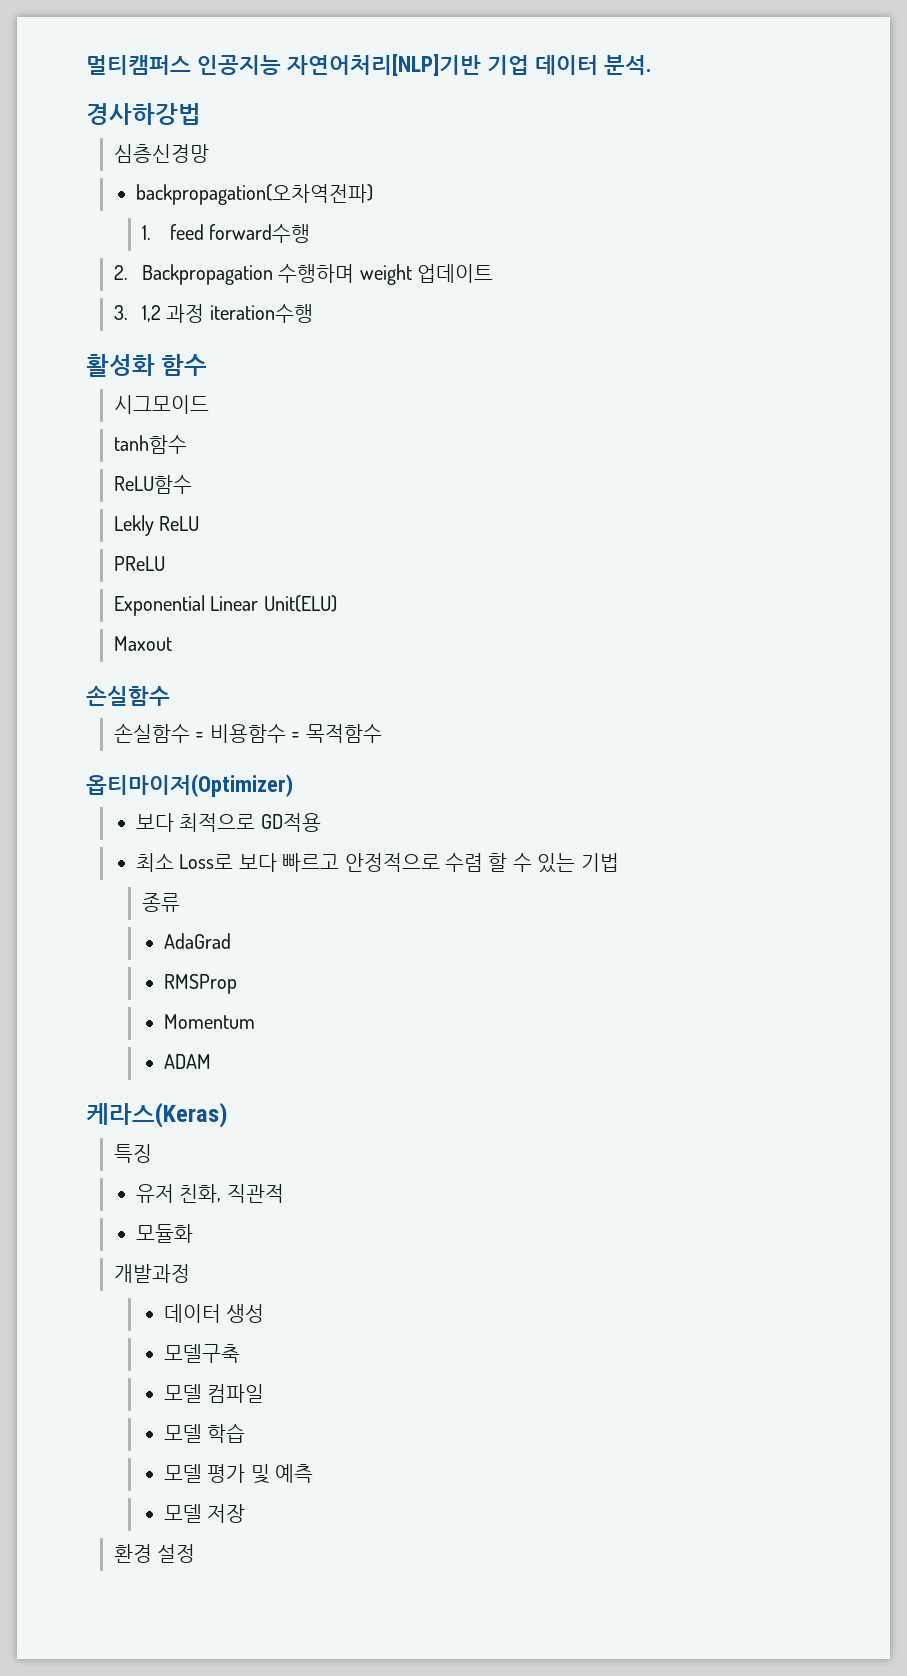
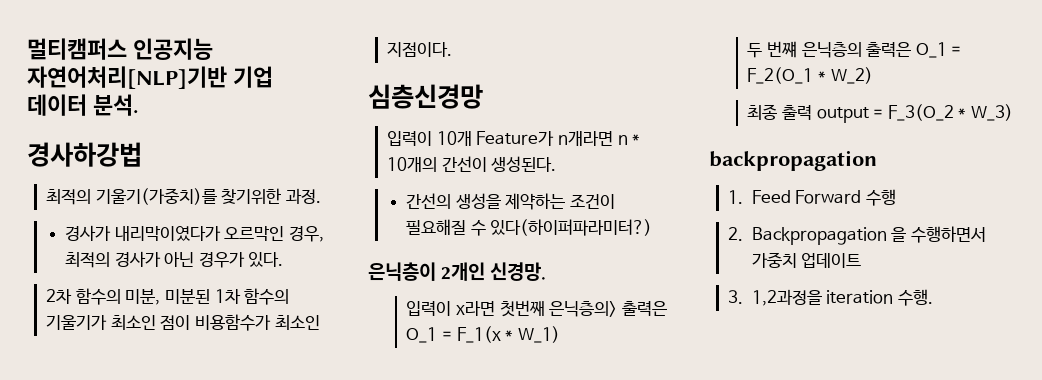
+ 최적의 기울기(가중치)를 찾기위한 과정.
+ 경사가 내리막이였다가 오르막인 경우, 최적의 경사가 아닌 경우가 있다.
+ 2차 함수의 미분, 미분된 1차 함수의 기울기가 최소인 점이 비용함수가 최소인 지점이다.
  심층신경망
- backpropagation(오차역전파)
- 1. feed forward수행
+ 입력이 10개 Feature가 n개라면 n * 10개의 간선이 생성된다.
+ 간선의 생성을 제약하는 조건이 필요해질 수 있다(하이퍼파라미터?)
+ 은닉층이 2개인 신경망.
+ 입력이 x라면 첫번째 은닉층의> 출력은 O_1 = F_1(x * W_1)
+ 두 번쨰 은닉층의 출력은 O_1 = F_2(O_1 * W_2)
+ 최종 출력 output = F_3(O_2 * W_3)
+ backpropagation
+ 1. Feed Forward 수행
- 2. Backpropagation 수행하며 weight 업데이트
+ 2. Backpropagation 을 수행하면서 가중치 업데이트
- 3. 1,2 과정 iteration수행
- 활성화 함수
- 시그모이드
- tanh함수
- ReLU함수
- Lekly ReLU
- PReLU
- Exponential Linear Unit(ELU)
- Maxout
- 손실함수
- 손실함수 = 비용함수 = 목적함수
- 옵티마이저(Optimizer)
- 보다 최적으로 GD적용
- 최소 Loss로 보다 빠르고 안정적으로 수렴 할 수 있는 기법
- 종류
- AdaGrad
- RMSProp
- Momentum
- ADAM
- 케라스(Keras)
- 특징
- 유저 친화, 직관적
- 모듈화
- 개발과정
- 데이터 생성
- 모델구축
- 모델 컴파일
- 모델 학습
- 모델 평가 및 예측
- 모델 저장
- 환경 설정
+ 3. 1,2과정을 iteration 수행.

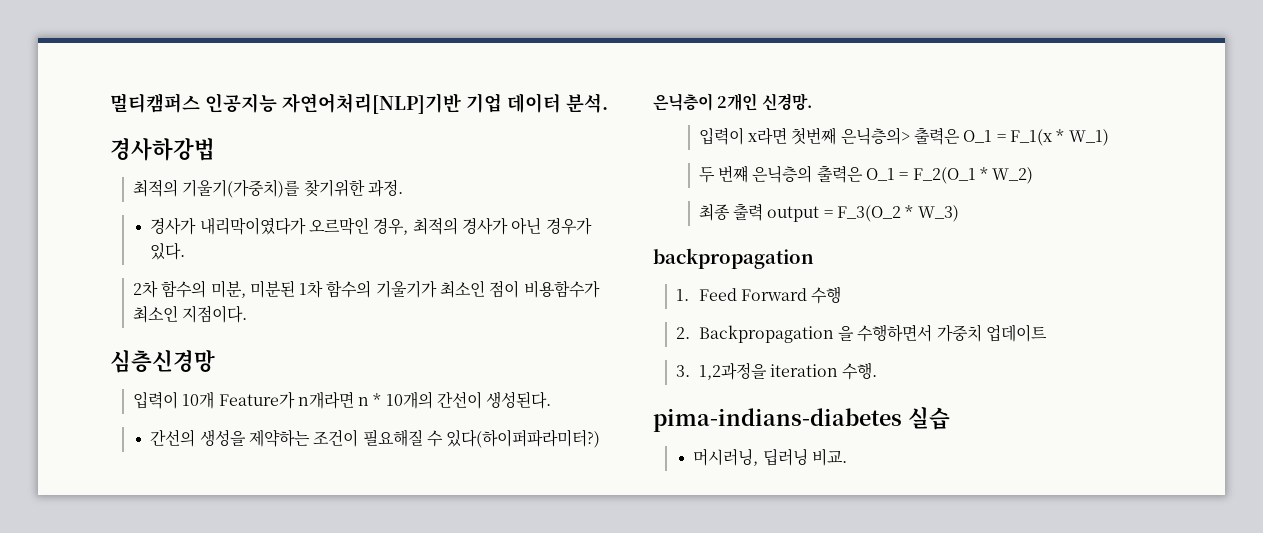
+ pima-indians-diabetes 실습
+ 머시러닝, 딥러닝 비교.

